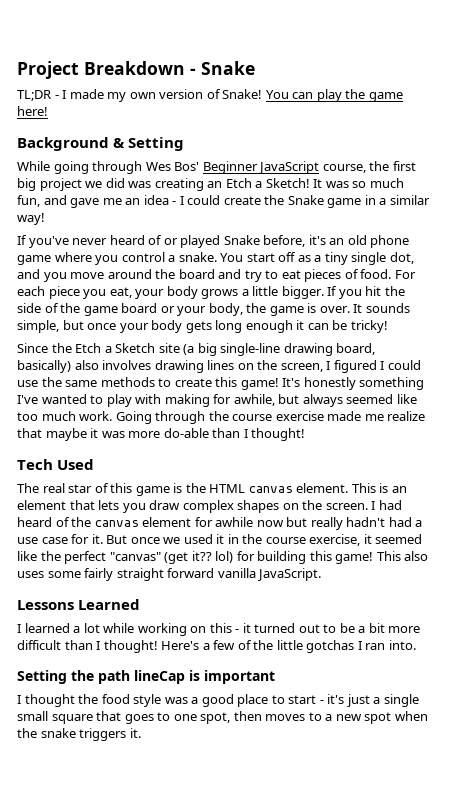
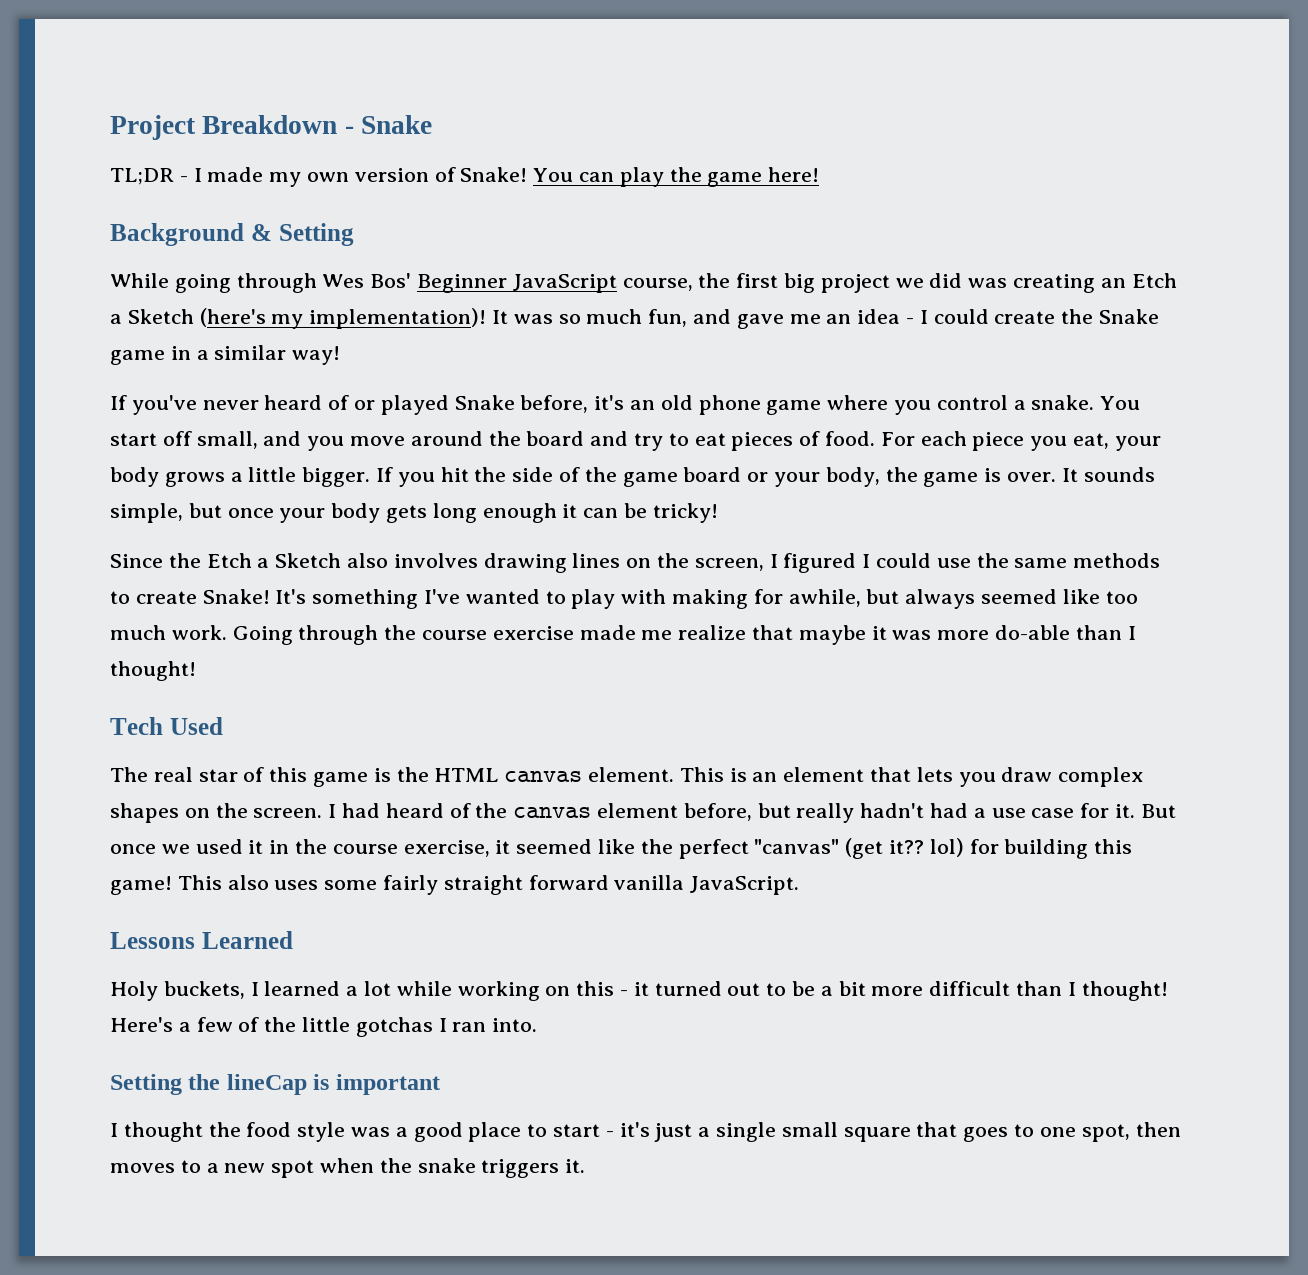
- While going through Wes Bos' Beginner JavaScript course, the first big project we did was creating an Etch a Sketch!
+ While going through Wes Bos' Beginner JavaScript course, the first big project we did was creating an Etch a Sketch (here's my implementation)!
- You start off as a tiny single dot, and you move around the board and try to eat pieces of food.
+ You start off small, and you move around the board and try to eat pieces of food.
- Since the Etch a Sketch site (a big single-line drawing board, basically) also involves drawing lines on the screen, I figured I could use the same methods to create this game! It's honestly something I've wanted to play with making for awhile, but always seemed like too much work.
+ Since the Etch a Sketch also involves drawing lines on the screen, I figured I could use the same methods to create Snake! It's something I've wanted to play with making for awhile, but always seemed like too much work.
- I had heard of the canvas element for awhile now but really hadn't had a use case for it.
+ I had heard of the canvas element before, but really hadn't had a use case for it.
- I learned a lot while working on this - it turned out to be a bit more difficult than I thought!
+ Holy buckets, I learned a lot while working on this - it turned out to be a bit more difficult than I thought!
- Setting the path lineCap is important
+ Setting the lineCap is important

